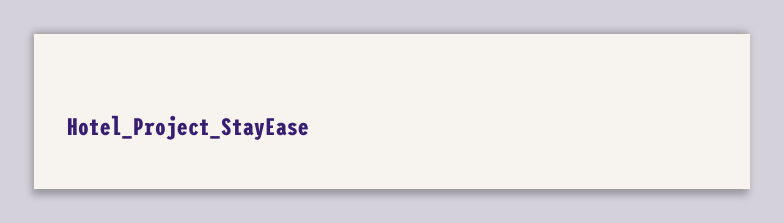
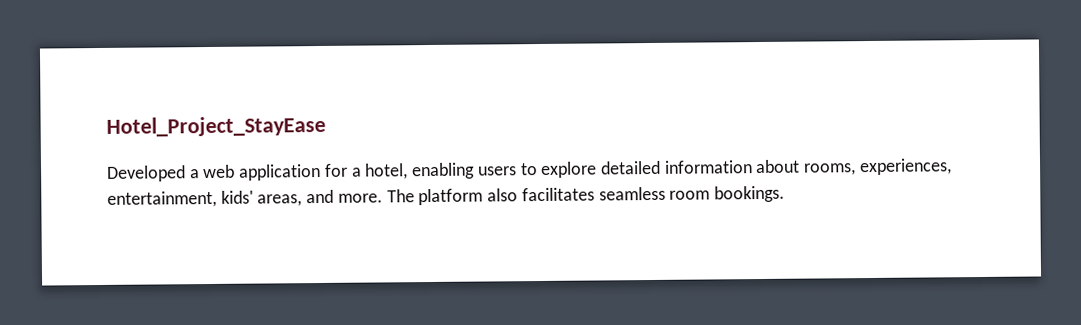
+ Developed a web application for a hotel, enabling users to explore detailed information about rooms, experiences, entertainment, kids' areas, and more. The platform also facilitates seamless room bookings.

